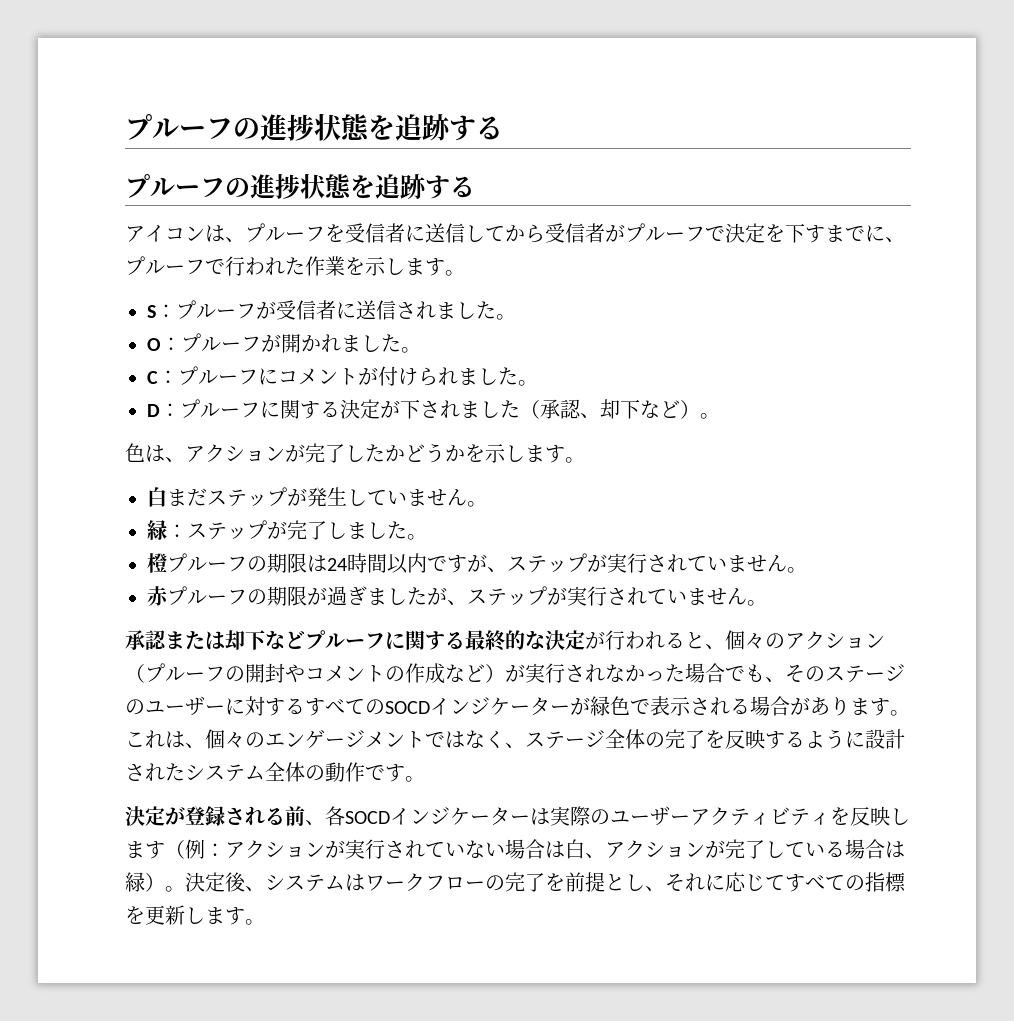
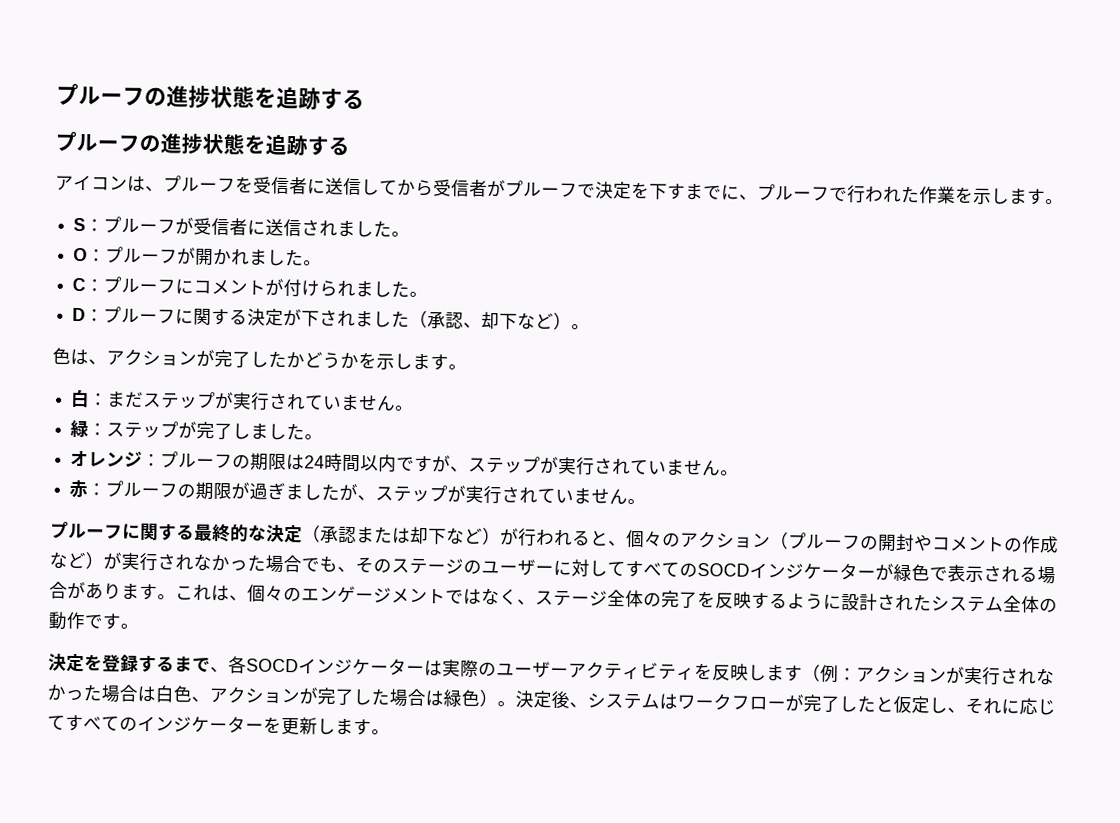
- 白まだステップが発生していません。
+ 白：まだステップが実行されていません。
- 橙プルーフの期限は24時間以内ですが、ステップが実行されていません。
+ オレンジ：プルーフの期限は24時間以内ですが、ステップが実行されていません。
- 赤プルーフの期限が過ぎましたが、ステップが実行されていません。
+ 赤：プルーフの期限が過ぎましたが、ステップが実行されていません。
- 承認または却下などプルーフに関する最終的な決定が行われると、個々のアクション（プルーフの開封やコメントの作成など）が実行されなかった場合でも、そのステージのユーザーに対するすべてのSOCDインジケーターが緑色で表示される場合があります。
+ プルーフに関する最終的な決定（承認または却下など）が行われると、個々のアクション（プルーフの開封やコメントの作成など）が実行されなかった場合でも、そのステージのユーザーに対してすべてのSOCDインジケーターが緑色で表示される場合があります。
- 決定が登録される前、各SOCDインジケーターは実際のユーザーアクティビティを反映します（例：アクションが実行されていない場合は白、アクションが完了している場合は緑）。
+ 決定を登録するまで、各SOCDインジケーターは実際のユーザーアクティビティを反映します（例：アクションが実行されなかった場合は白色、アクションが完了した場合は緑色）。
- 決定後、システムはワークフローの完了を前提とし、それに応じてすべての指標を更新します。
+ 決定後、システムはワークフローが完了したと仮定し、それに応じてすべてのインジケーターを更新します。

